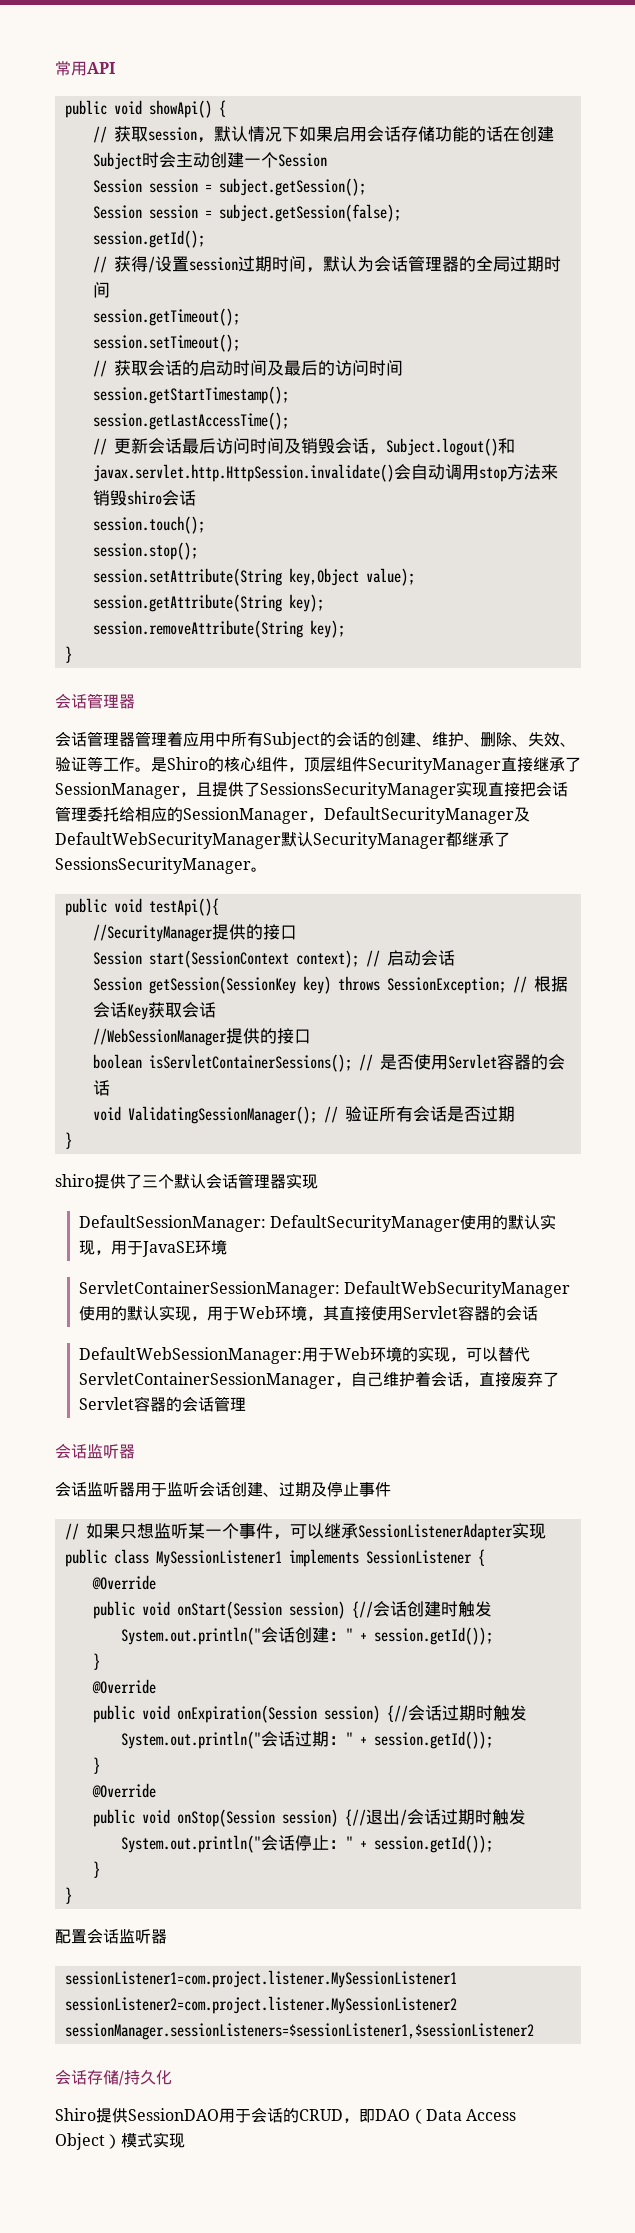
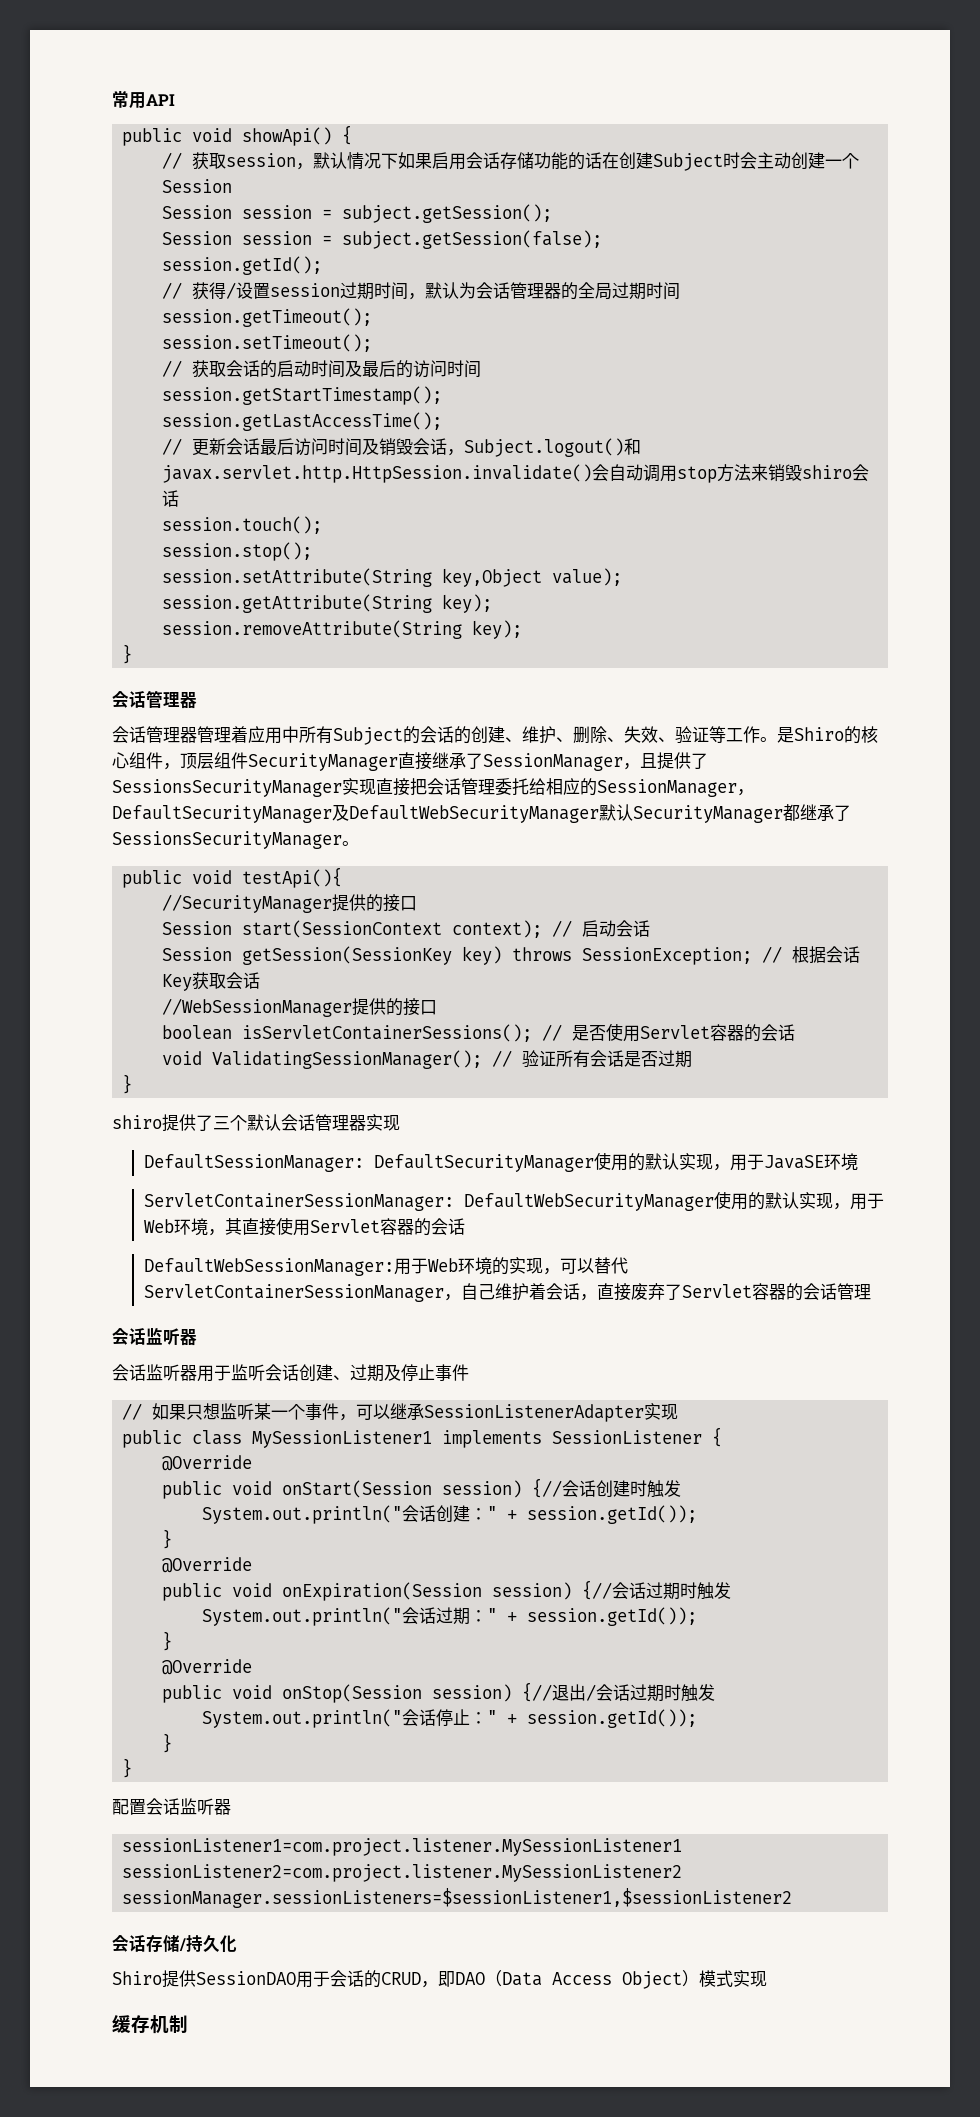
+ 缓存机制

